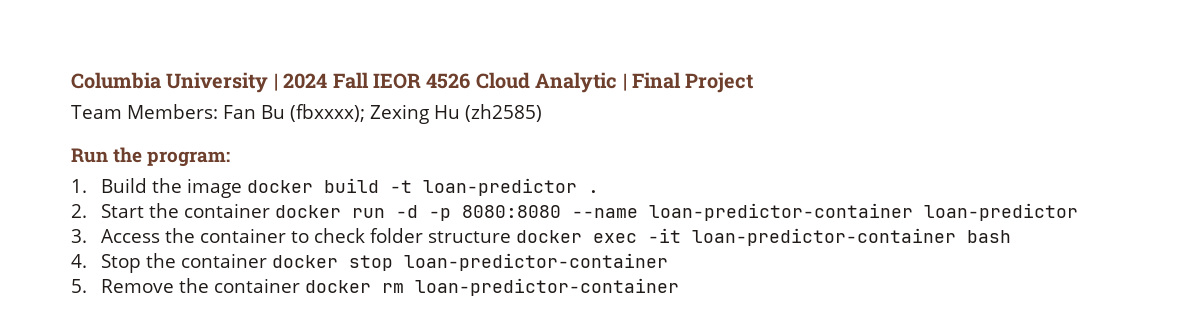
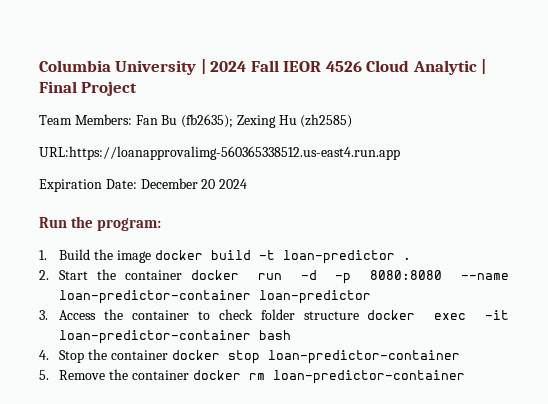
- Team Members: Fan Bu (fbxxxx); Zexing Hu (zh2585)
+ Team Members: Fan Bu (fb2635); Zexing Hu (zh2585)
+ URL:https://loanapprovalimg-560365338512.us-east4.run.app
+ Expiration Date: December 20 2024

